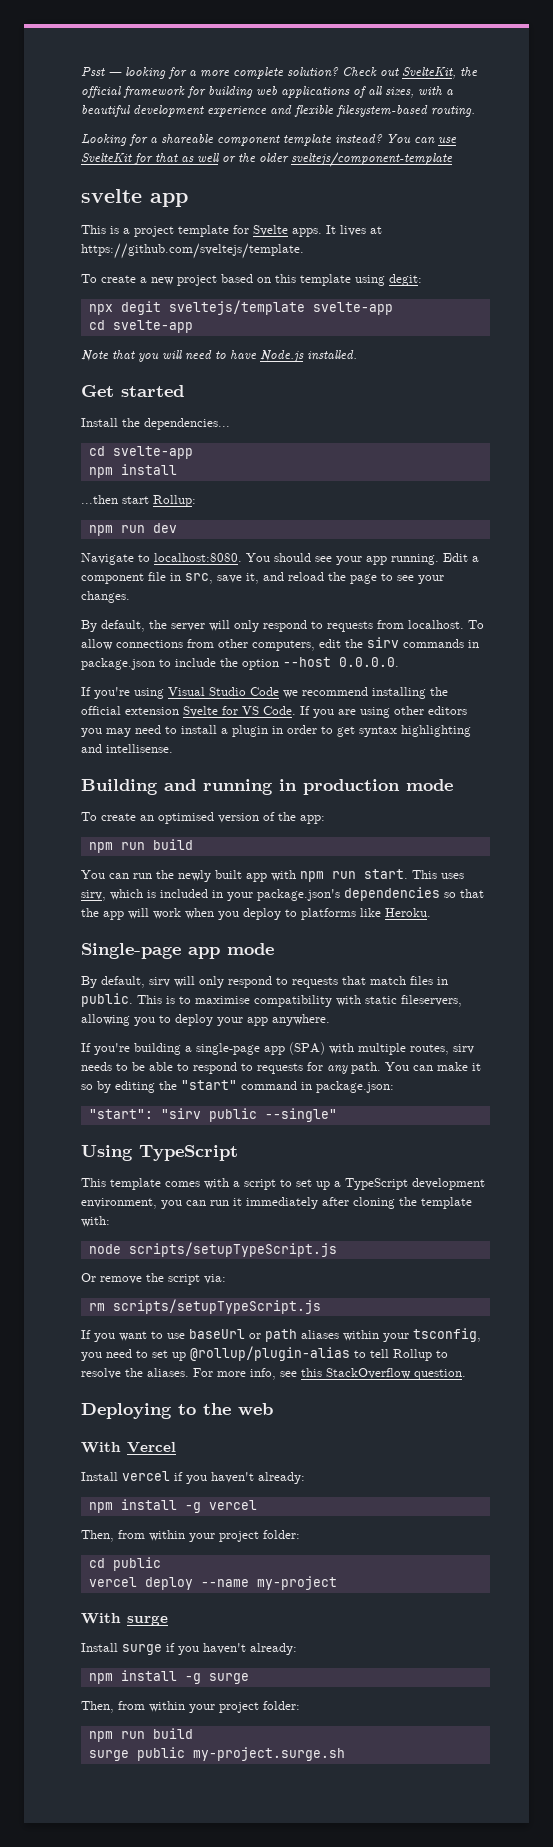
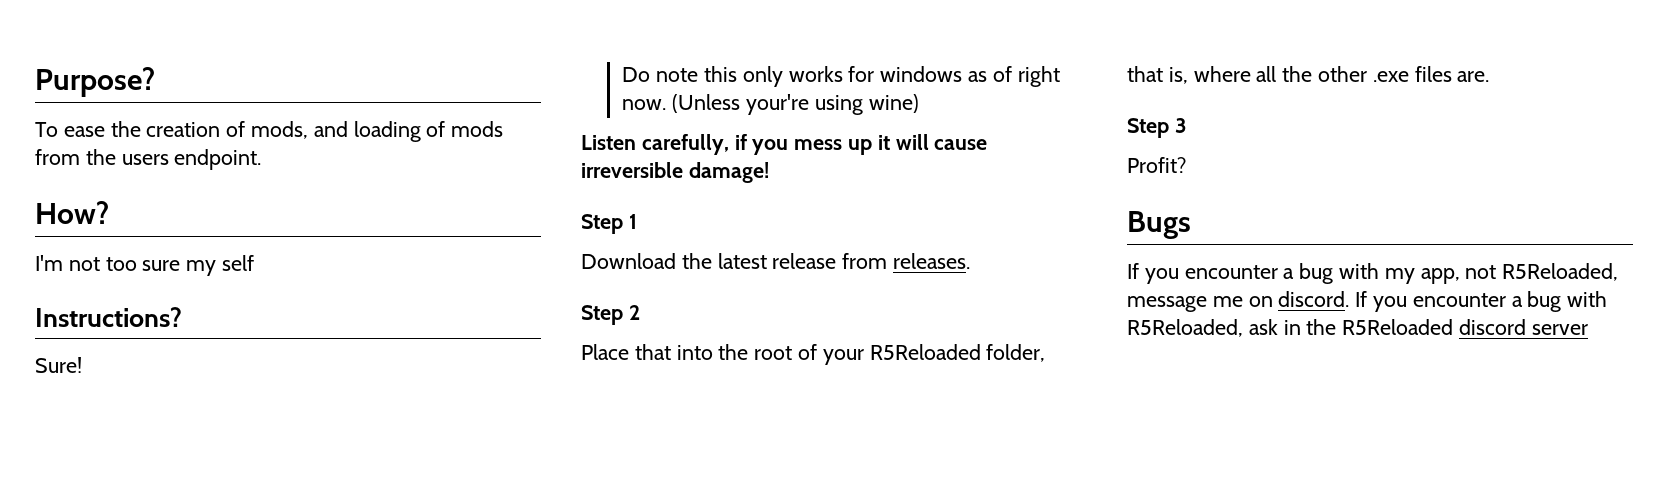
- Psst — looking for a more complete solution? Check out SvelteKit, the official framework for building web applications of all sizes, with a beautiful development experience and flexible filesystem-based routing.
- Looking for a shareable component template instead? You can use SvelteKit for that as well or the older sveltejs/component-template
- svelte app
- This is a project template for Svelte apps. It lives at https://github.com/sveltejs/template.
- To create a new project based on this template using degit:
- npx degit sveltejs/template svelte-app
- cd svelte-app
- Note that you will need to have Node.js installed.
- Get started
- Install the dependencies...
- cd svelte-app
- npm install
- ...then start Rollup:
- npm run dev
- Navigate to localhost:8080. You should see your app running. Edit a component file in src, save it, and reload the page to see your changes.
- By default, the server will only respond to requests from localhost. To allow connections from other computers, edit the sirv commands in package.json to include the option --host 0.0.0.0.
- If you're using Visual Studio Code we recommend installing the official extension Svelte for VS Code. If you are using other editors you may need to install a plugin in order to get syntax highlighting and intellisense.
- Building and running in production mode
- To create an optimised version of the app:
- npm run build
- You can run the newly built app with npm run start. This uses sirv, which is included in your package.json's dependencies so that the app will work when you deploy to platforms like Heroku.
- Single-page app mode
- By default, sirv will only respond to requests that match files in public. This is to maximise compatibility with static fileservers, allowing you to deploy your app anywhere.
- If you're building a single-page app (SPA) with multiple routes, sirv needs to be able to respond to requests for any path. You can make it so by editing the "start" command in package.json:
- "start": "sirv public --single"
- Using TypeScript
- This template comes with a script to set up a TypeScript development environment, you can run it immediately after cloning the template with:
- node scripts/setupTypeScript.js
- Or remove the script via:
- rm scripts/setupTypeScript.js
- If you want to use baseUrl or path aliases within your tsconfig, you need to set up @rollup/plugin-alias to tell Rollup to resolve the aliases. For more info, see this StackOverflow question.
- Deploying to the web
- With Vercel
- Install vercel if you haven't already:
- npm install -g vercel
- Then, from within your project folder:
- cd public
- vercel deploy --name my-project
- With surge
- Install surge if you haven't already:
- npm install -g surge
- Then, from within your project folder:
- npm run build
- surge public my-project.surge.sh
+ Purpose?
+ To ease the creation of mods, and loading of mods from the users endpoint.
+ How?
+ I'm not too sure my self
+ Instructions?
+ Sure!
+ Do note this only works for windows as of right now. (Unless your're using wine)
+ Listen carefully, if you mess up it will cause irreversible damage!
+ Step 1
+ Download the latest release from releases.
+ Step 2
+ Place that into the root of your R5Reloaded folder, that is, where all the other .exe files are.
+ Step 3
+ Profit?
+ Bugs
+ If you encounter a bug with my app, not R5Reloaded, message me on discord. If you encounter a bug with R5Reloaded, ask in the R5Reloaded discord server

